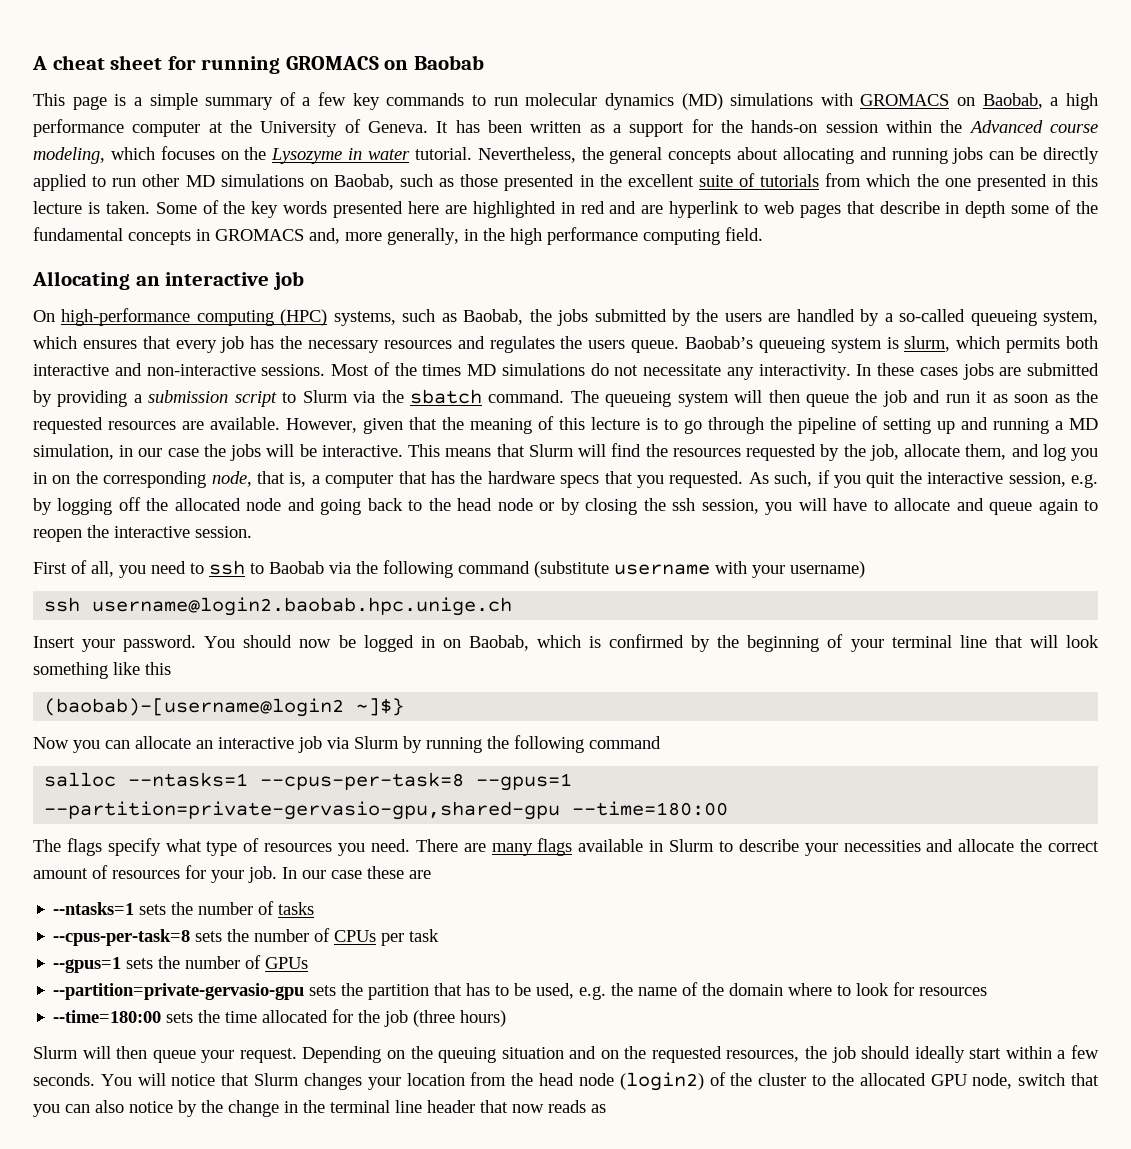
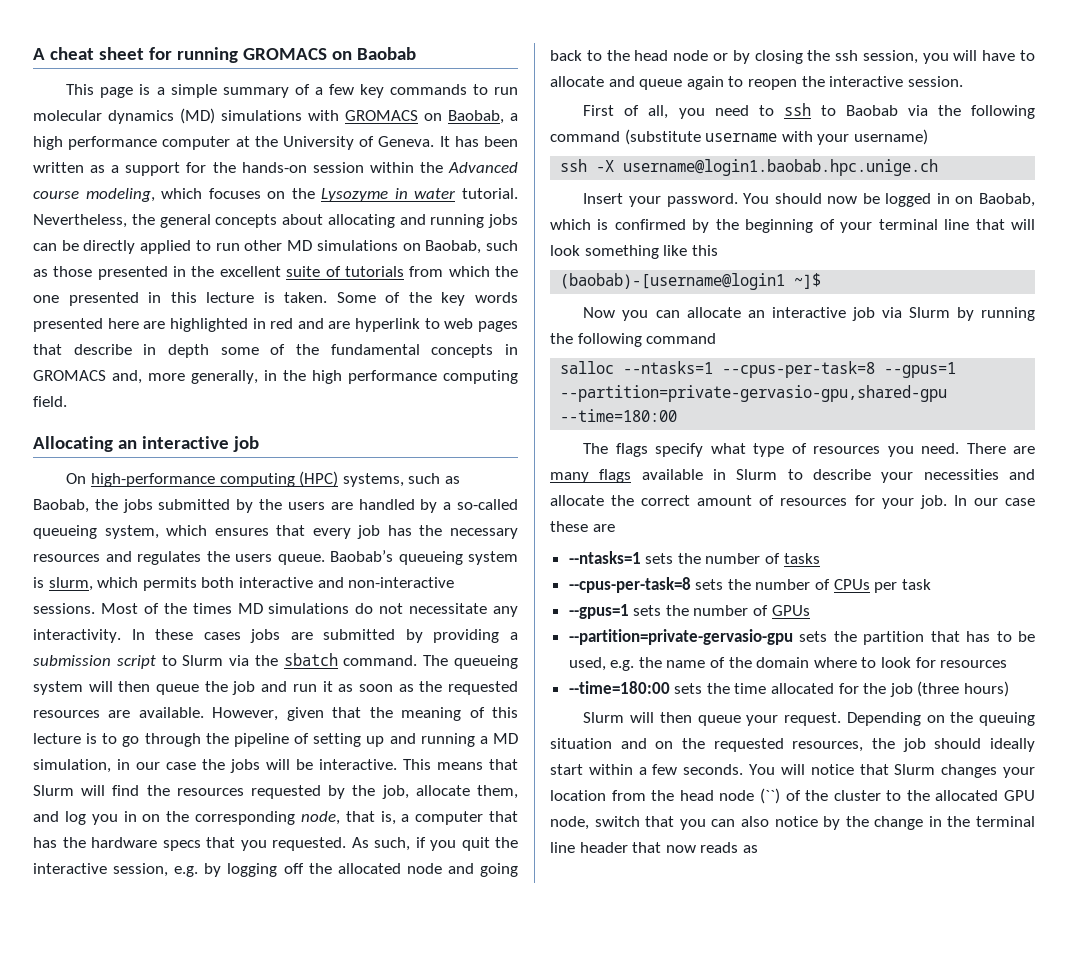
- ssh username@login2.baobab.hpc.unige.ch
+ ssh -X username@login1.baobab.hpc.unige.ch
- (baobab)-[username@login2 ~]$}
+ (baobab)-[username@login1 ~]$
- You will notice that Slurm changes your location from the head node (login2) of the cluster to the allocated GPU node, switch that you can also notice by the change in the terminal line header that now reads as
+ You will notice that Slurm changes your location from the head node (``) of the cluster to the allocated GPU node, switch that you can also notice by the change in the terminal line header that now reads as

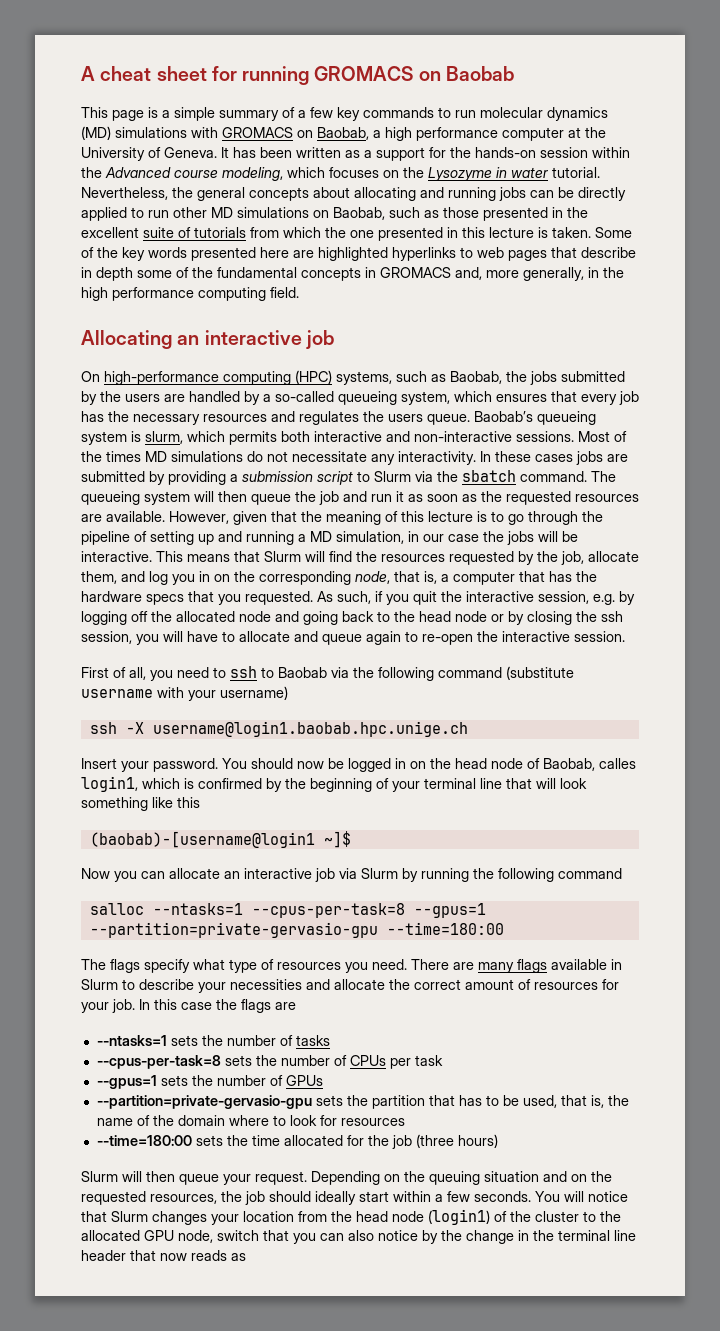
- Some of the key words presented here are highlighted in red and are hyperlink to web pages that describe in depth some of the fundamental concepts in GROMACS and, more generally, in the high performance computing field.
+ Some of the key words presented here are highlighted hyperlinks to web pages that describe in depth some of the fundamental concepts in GROMACS and, more generally, in the high performance computing field.
- As such, if you quit the interactive session, e.g. by logging off the allocated node and going back to the head node or by closing the ssh session, you will have to allocate and queue again to reopen the interactive session.
+ As such, if you quit the interactive session, e.g. by logging off the allocated node and going back to the head node or by closing the ssh session, you will have to allocate and queue again to re-open the interactive session.
- You should now be logged in on Baobab, which is confirmed by the beginning of your terminal line that will look something like this
+ You should now be logged in on the head node of Baobab, calles login1, which is confirmed by the beginning of your terminal line that will look something like this
- salloc --ntasks=1 --cpus-per-task=8 --gpus=1 --partition=private-gervasio-gpu,shared-gpu --time=180:00
+ salloc --ntasks=1 --cpus-per-task=8 --gpus=1 --partition=private-gervasio-gpu --time=180:00
- In our case these are
+ In this case the flags are
- --partition=private-gervasio-gpu sets the partition that has to be used, e.g. the name of the domain where to look for resources
+ --partition=private-gervasio-gpu sets the partition that has to be used, that is, the name of the domain where to look for resources
- You will notice that Slurm changes your location from the head node (``) of the cluster to the allocated GPU node, switch that you can also notice by the change in the terminal line header that now reads as
+ You will notice that Slurm changes your location from the head node (login1) of the cluster to the allocated GPU node, switch that you can also notice by the change in the terminal line header that now reads as

